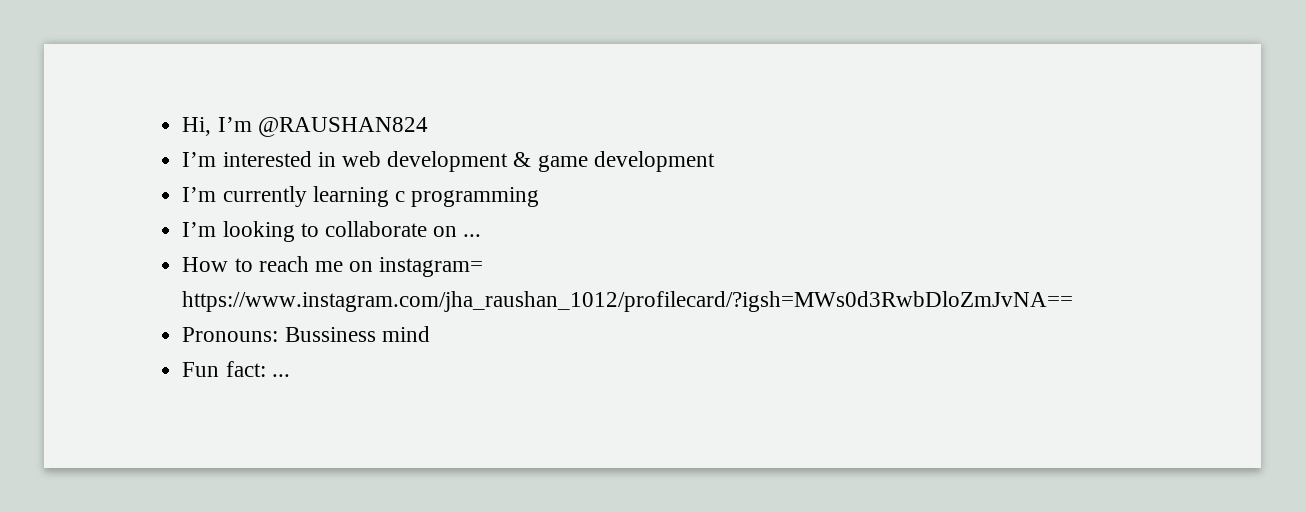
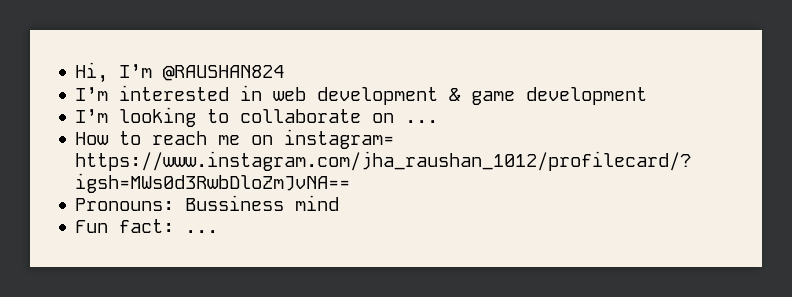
- I’m currently learning c programming

